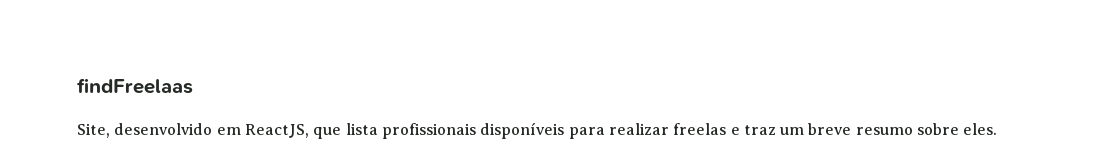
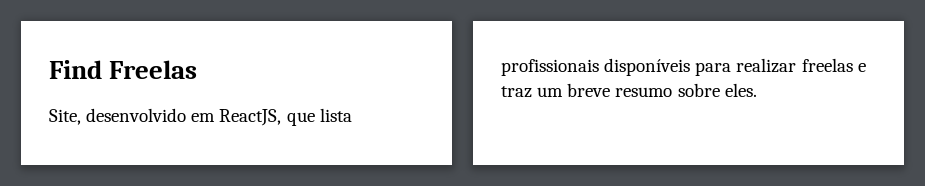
- findFreelaas
+ Find Freelas

